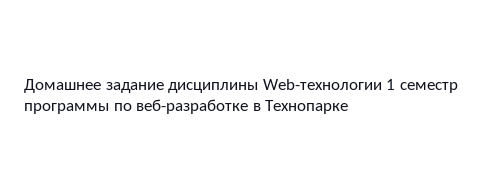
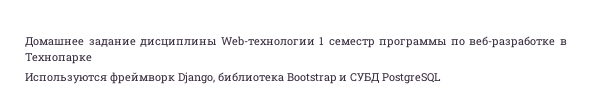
+ Используются фреймворк Django, библиотека Bootstrap и СУБД PostgreSQL

